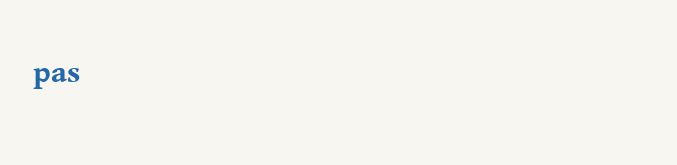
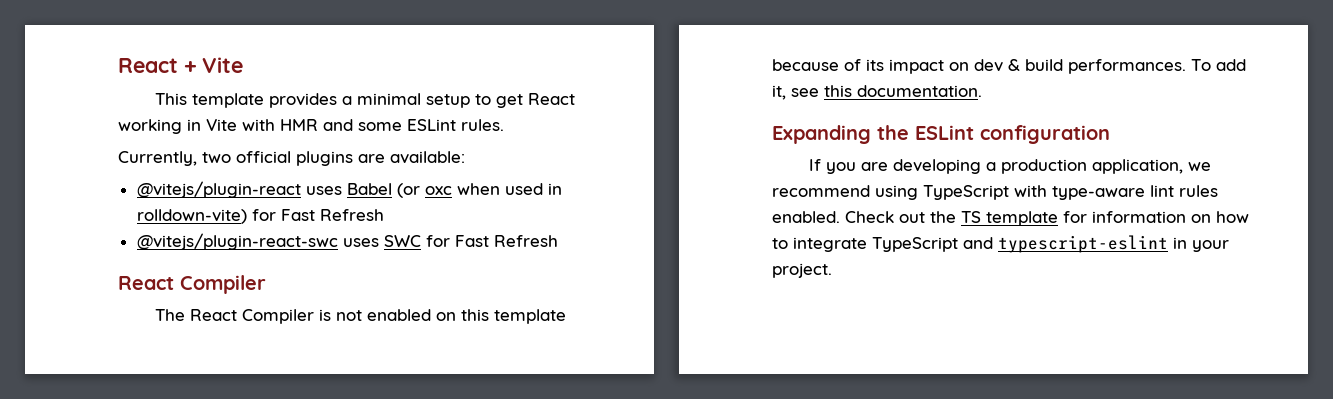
- pas
+ React + Vite
+ This template provides a minimal setup to get React working in Vite with HMR and some ESLint rules.
+ Currently, two official plugins are available:
+ @vitejs/plugin-react uses Babel (or oxc when used in rolldown-vite) for Fast Refresh
+ @vitejs/plugin-react-swc uses SWC for Fast Refresh
+ React Compiler
+ The React Compiler is not enabled on this template because of its impact on dev & build performances. To add it, see this documentation.
+ Expanding the ESLint configuration
+ If you are developing a production application, we recommend using TypeScript with type-aware lint rules enabled. Check out the TS template for information on how to integrate TypeScript and typescript-eslint in your project.

